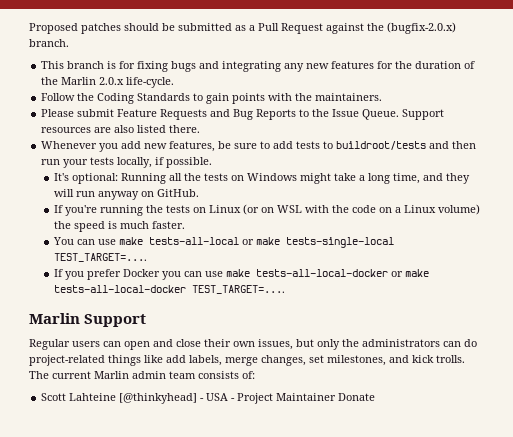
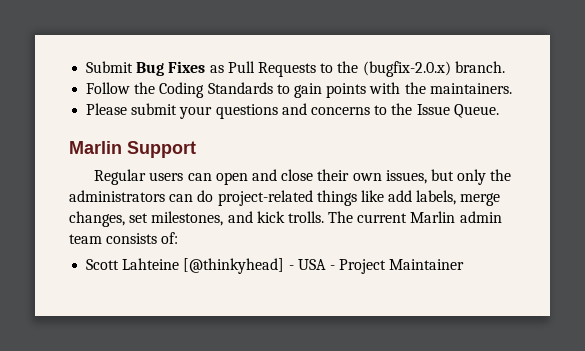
- Proposed patches should be submitted as a Pull Request against the (bugfix-2.0.x) branch.
- This branch is for fixing bugs and integrating any new features for the duration of the Marlin 2.0.x life-cycle.
+ Submit Bug Fixes as Pull Requests to the (bugfix-2.0.x) branch.
- Please submit Feature Requests and Bug Reports to the Issue Queue. Support resources are also listed there.
- Whenever you add new features, be sure to add tests to buildroot/tests and then run your tests locally, if possible.
- It's optional: Running all the tests on Windows might take a long time, and they will run anyway on GitHub.
- If you're running the tests on Linux (or on WSL with the code on a Linux volume) the speed is much faster.
- You can use make tests-all-local or make tests-single-local TEST_TARGET=....
- If you prefer Docker you can use make tests-all-local-docker or make tests-all-local-docker TEST_TARGET=....
+ Please submit your questions and concerns to the Issue Queue.
- Scott Lahteine [@thinkyhead] - USA - Project Maintainer Donate
+ Scott Lahteine [@thinkyhead] - USA - Project Maintainer

